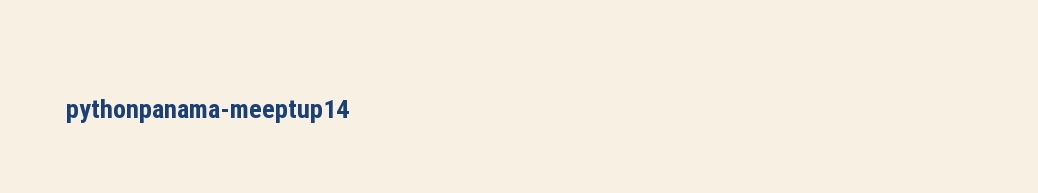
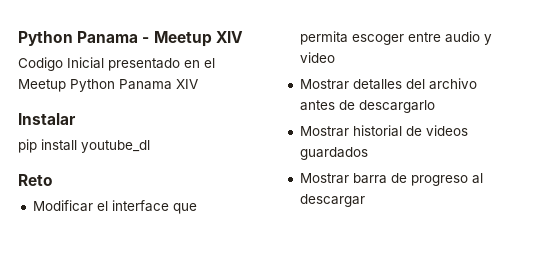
- pythonpanama-meeptup14
+ Python Panama - Meetup XIV
+ Codigo Inicial presentado en el Meetup Python Panama XIV
+ Instalar
+ pip install youtube_dl
+ Reto
+ Modificar el interface que permita escoger entre audio y video
+ Mostrar detalles del archivo antes de descargarlo
+ Mostrar historial de videos guardados
+ Mostrar barra de progreso al descargar

